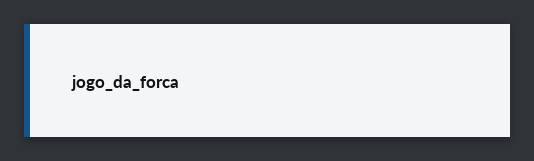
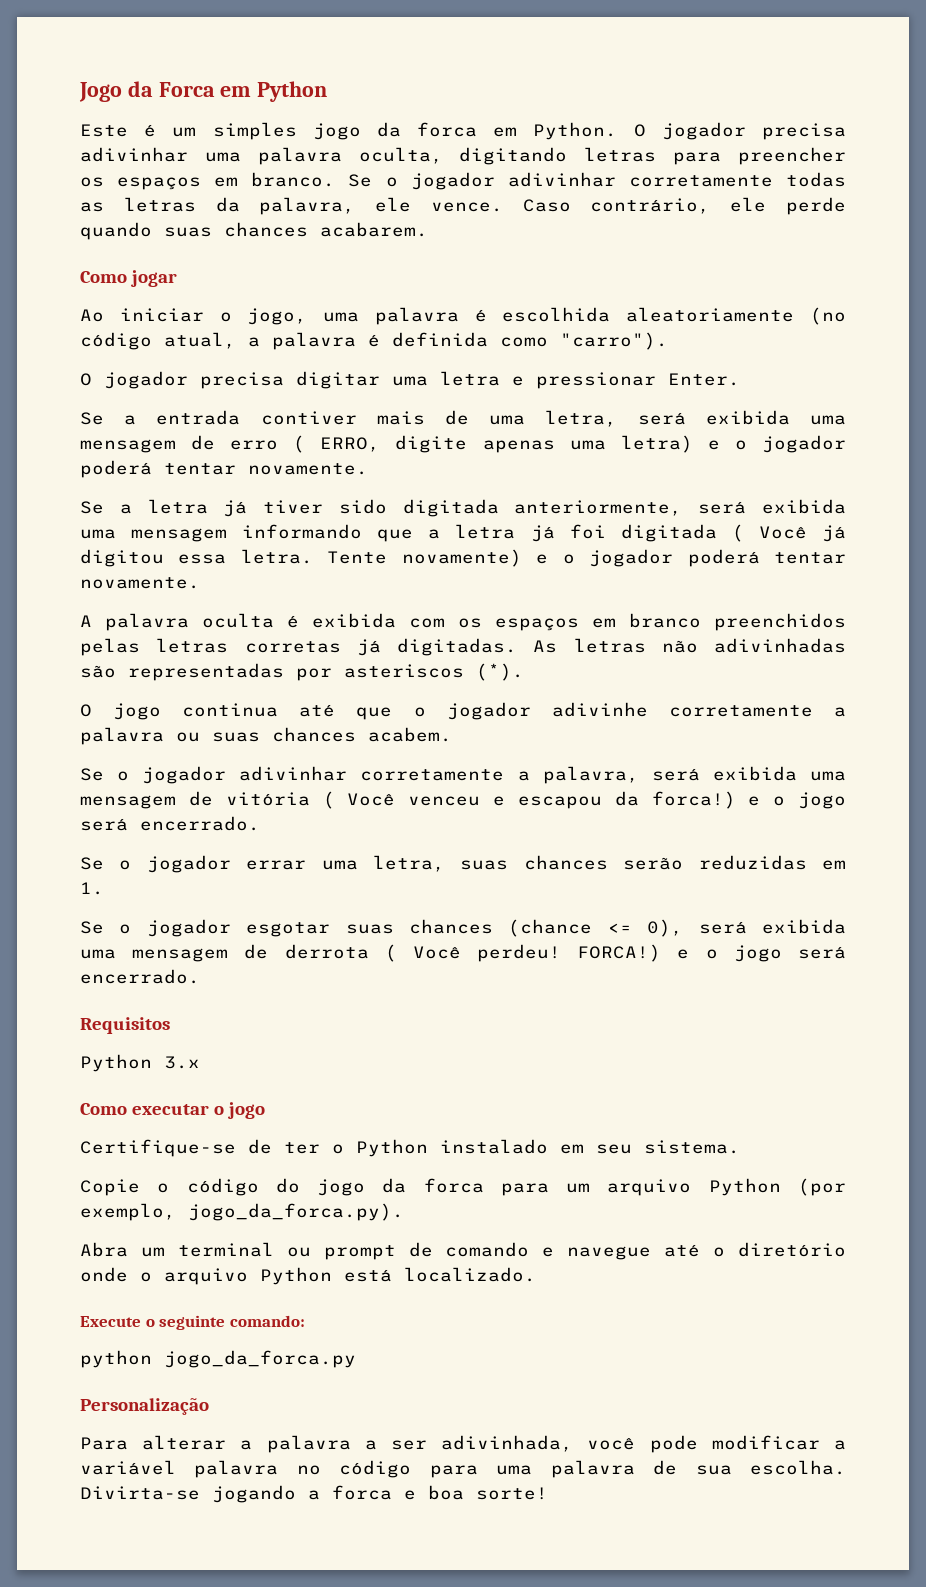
- jogo_da_forca
+ Jogo da Forca em Python
+ Este é um simples jogo da forca em Python. O jogador precisa adivinhar uma palavra oculta, digitando letras para preencher os espaços em branco. Se o jogador adivinhar corretamente todas as letras da palavra, ele vence. Caso contrário, ele perde quando suas chances acabarem.
+ Como jogar
+ Ao iniciar o jogo, uma palavra é escolhida aleatoriamente (no código atual, a palavra é definida como "carro").
+ O jogador precisa digitar uma letra e pressionar Enter.
+ Se a entrada contiver mais de uma letra, será exibida uma mensagem de erro ( ERRO, digite apenas uma letra) e o jogador poderá tentar novamente.
+ Se a letra já tiver sido digitada anteriormente, será exibida uma mensagem informando que a letra já foi digitada ( Você já digitou essa letra. Tente novamente) e o jogador poderá tentar novamente.
+ A palavra oculta é exibida com os espaços em branco preenchidos pelas letras corretas já digitadas. As letras não adivinhadas são representadas por asteriscos (*).
+ O jogo continua até que o jogador adivinhe corretamente a palavra ou suas chances acabem.
+ Se o jogador adivinhar corretamente a palavra, será exibida uma mensagem de vitória ( Você venceu e escapou da forca!) e o jogo será encerrado.
+ Se o jogador errar uma letra, suas chances serão reduzidas em 1.
+ Se o jogador esgotar suas chances (chance <= 0), será exibida uma mensagem de derrota ( Você perdeu! FORCA!) e o jogo será encerrado.
+ Requisitos
+ Python 3.x
+ Como executar o jogo
+ Certifique-se de ter o Python instalado em seu sistema.
+ Copie o código do jogo da forca para um arquivo Python (por exemplo, jogo_da_forca.py).
+ Abra um terminal ou prompt de comando e navegue até o diretório onde o arquivo Python está localizado.
+ Execute o seguinte comando:
+ python jogo_da_forca.py
+ Personalização
+ Para alterar a palavra a ser adivinhada, você pode modificar a variável palavra no código para uma palavra de sua escolha. Divirta-se jogando a forca e boa sorte!

